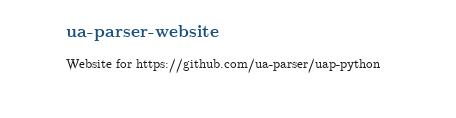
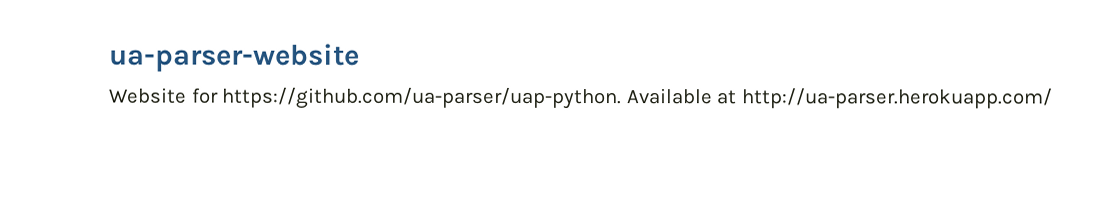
- Website for https://github.com/ua-parser/uap-python
+ Website for https://github.com/ua-parser/uap-python. Available at http://ua-parser.herokuapp.com/

